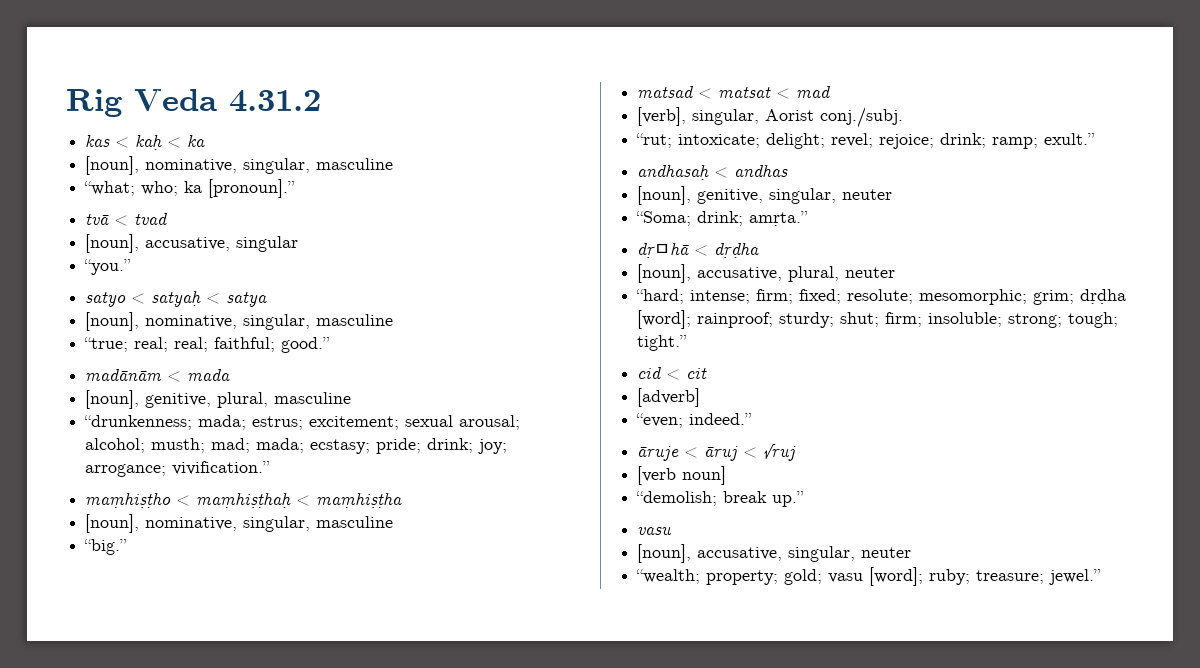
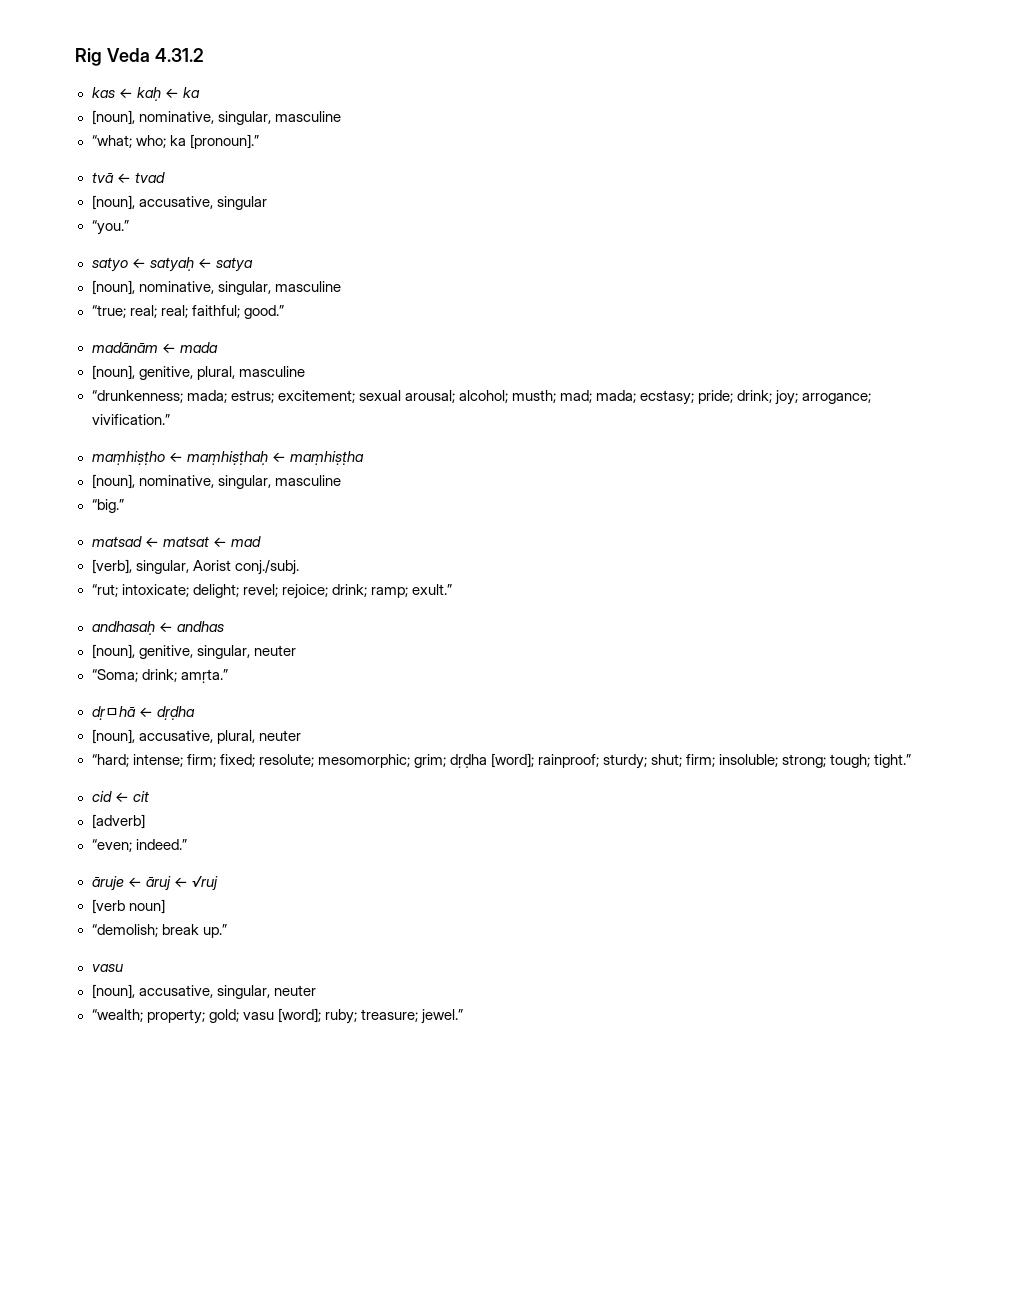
- kas < kaḥ < ka
+ kas ← kaḥ ← ka
- tvā < tvad
+ tvā ← tvad
- satyo < satyaḥ < satya
+ satyo ← satyaḥ ← satya
- madānām < mada
+ madānām ← mada
- maṃhiṣṭho < maṃhiṣṭhaḥ < maṃhiṣṭha
+ maṃhiṣṭho ← maṃhiṣṭhaḥ ← maṃhiṣṭha
- matsad < matsat < mad
+ matsad ← matsat ← mad
- andhasaḥ < andhas
+ andhasaḥ ← andhas
- dṛﾱhā < dṛḍha
+ dṛﾱhā ← dṛḍha
- cid < cit
+ cid ← cit
- āruje < āruj < √ruj
+ āruje ← āruj ← √ruj

